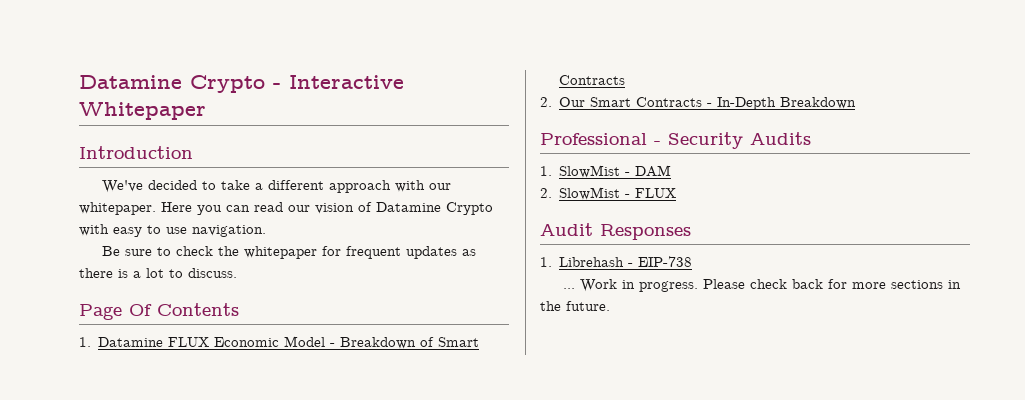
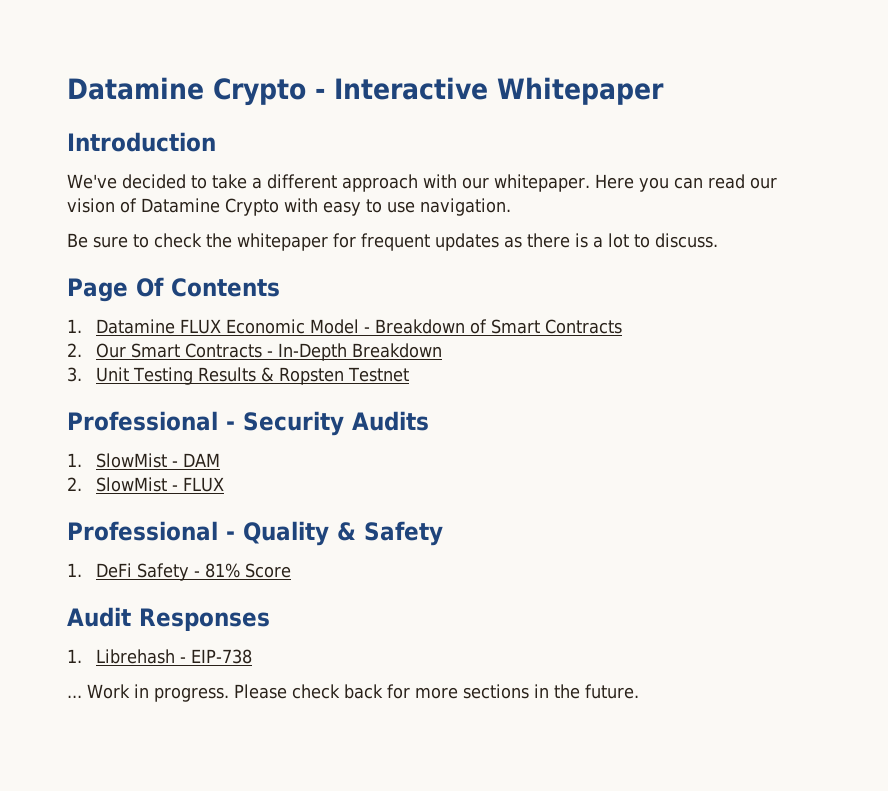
+ 3. Unit Testing Results & Ropsten Testnet
+ Professional - Quality & Safety
+ 1. DeFi Safety - 81% Score

